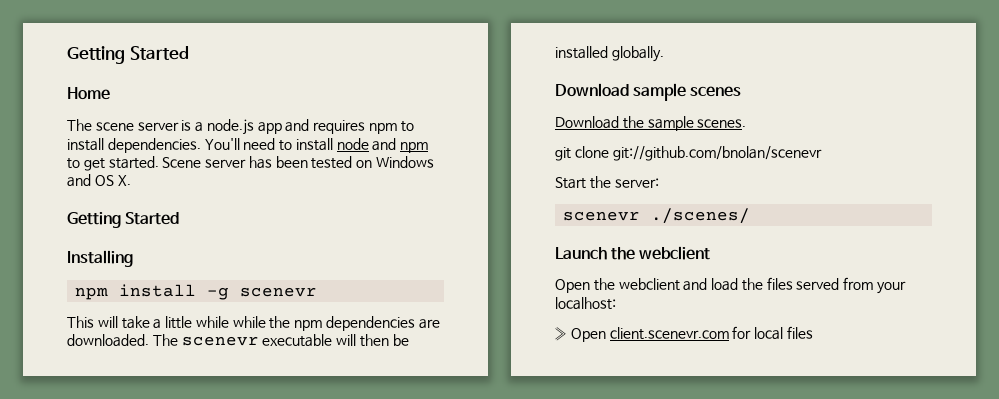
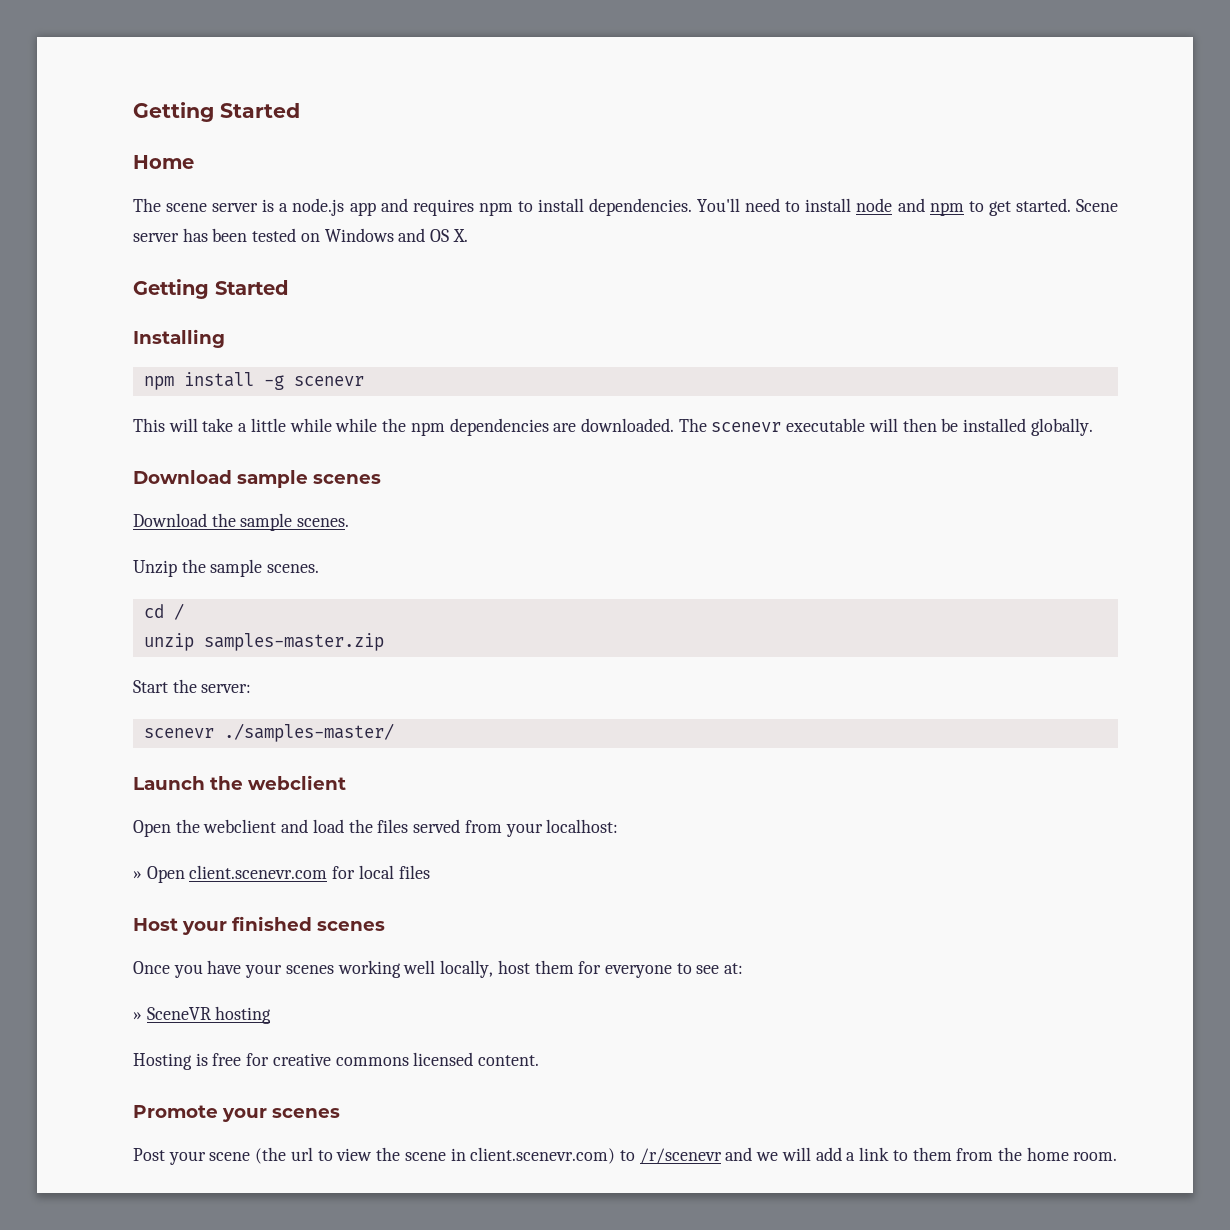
- git clone git://github.com/bnolan/scenevr
+ Unzip the sample scenes.
+ cd /
+ unzip samples-master.zip
- scenevr ./scenes/
+ scenevr ./samples-master/
+ Host your finished scenes
+ Once you have your scenes working well locally, host them for everyone to see at:
+ » SceneVR hosting
+ Hosting is free for creative commons licensed content.
+ Promote your scenes
+ Post your scene (the url to view the scene in client.scenevr.com) to /r/scenevr and we will add a link to them from the home room.

